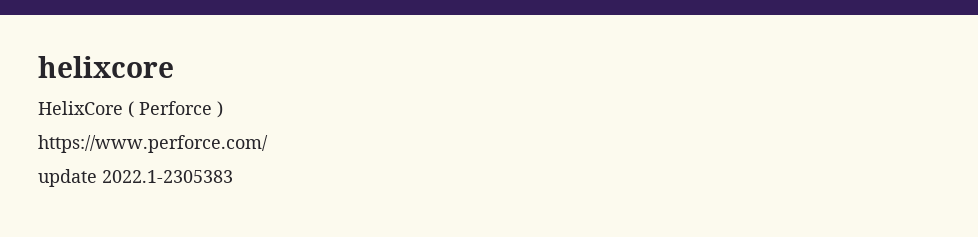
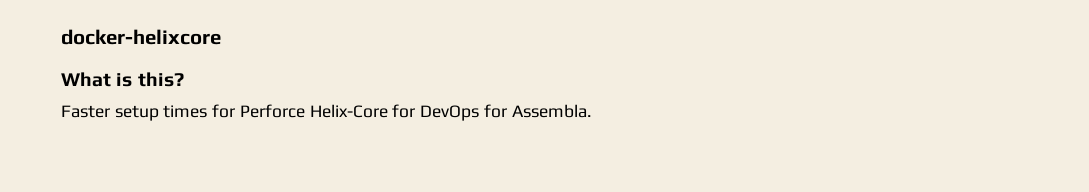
- helixcore
- HelixCore ( Perforce )
- https://www.perforce.com/
- update 2022.1-2305383
+ docker-helixcore
+ What is this?
+ Faster setup times for Perforce Helix-Core for DevOps for Assembla.

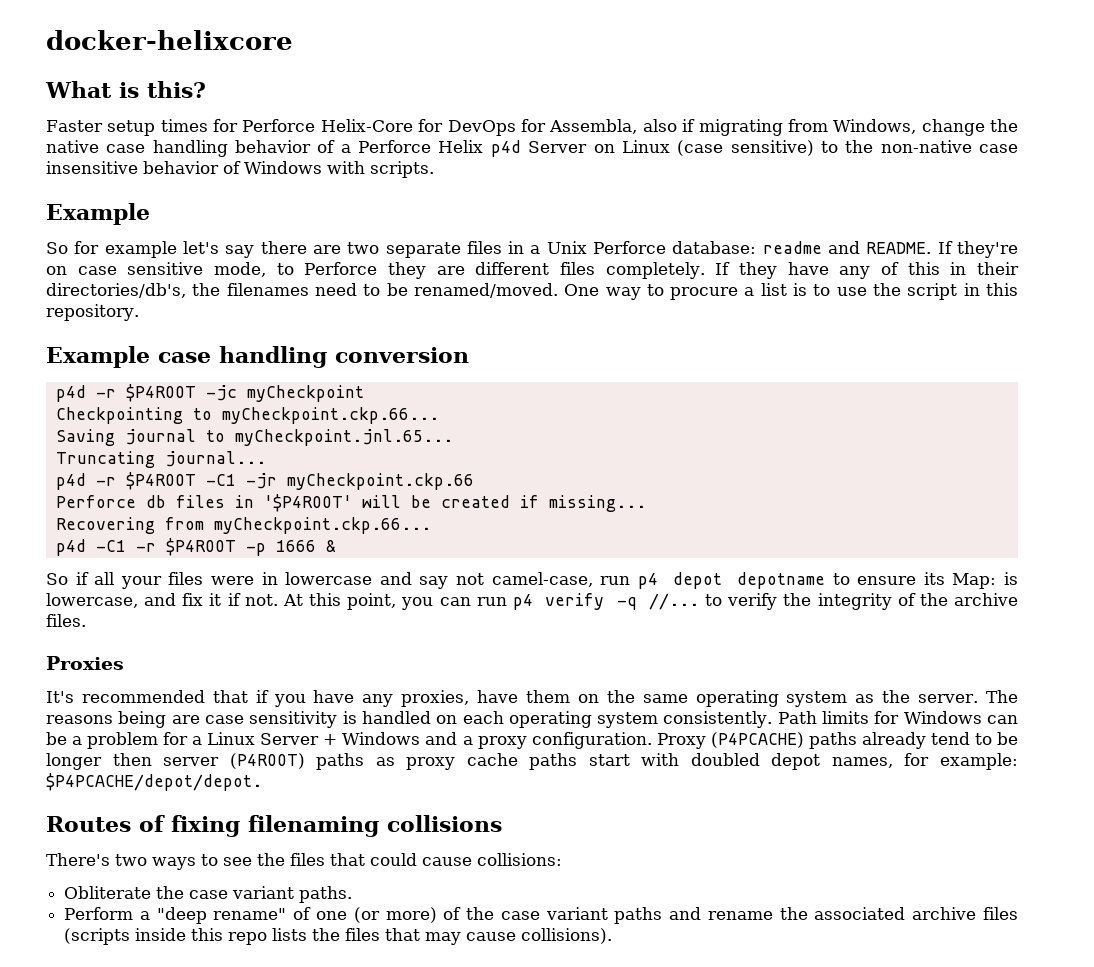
- Faster setup times for Perforce Helix-Core for DevOps for Assembla.
+ Faster setup times for Perforce Helix-Core for DevOps for Assembla, also if migrating from Windows, change the native case handling behavior of a Perforce Helix p4d Server on Linux (case sensitive) to the non-native case insensitive behavior of Windows with scripts.
+ Example
+ So for example let's say there are two separate files in a Unix Perforce database: readme and README. If they're on case sensitive mode, to Perforce they are different files completely. If they have any of this in their directories/db's, the filenames need to be renamed/moved. One way to procure a list is to use the script in this repository.
+ Example case handling conversion
+ p4d -r $P4ROOT -jc myCheckpoint
+ Checkpointing to myCheckpoint.ckp.66...
+ Saving journal to myCheckpoint.jnl.65...
+ Truncating journal...
+ p4d -r $P4ROOT -C1 -jr myCheckpoint.ckp.66
+ Perforce db files in '$P4ROOT' will be created if missing...
+ Recovering from myCheckpoint.ckp.66...
+ p4d -C1 -r $P4ROOT -p 1666 &
+ So if all your files were in lowercase and say not camel-case, run p4 depot depotname to ensure its Map: is lowercase, and fix it if not. At this point, you can run p4 verify -q //... to verify the integrity of the archive files.
+ Proxies
+ It's recommended that if you have any proxies, have them on the same operating system as the server. The reasons being are case sensitivity is handled on each operating system consistently. Path limits for Windows can be a problem for a Linux Server + Windows and a proxy configuration. Proxy (P4PCACHE) paths already tend to be longer then server (P4ROOT) paths as proxy cache paths start with doubled depot names, for example: $P4PCACHE/depot/depot.
+ Routes of fixing filenaming collisions
+ There's two ways to see the files that could cause collisions:
+ Obliterate the case variant paths.
+ Perform a "deep rename" of one (or more) of the case variant paths and rename the associated archive files (scripts inside this repo lists the files that may cause collisions).

